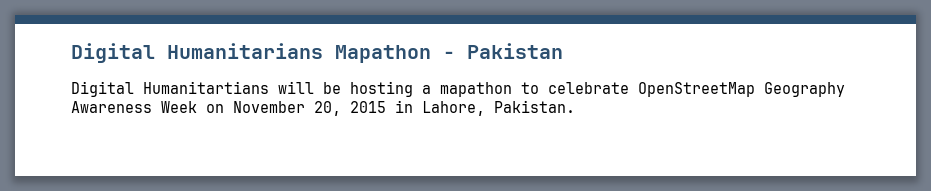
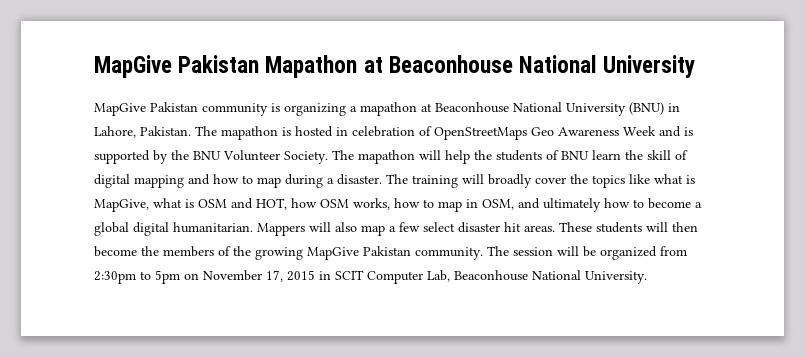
- Digital Humanitarians Mapathon - Pakistan
- Digital Humanitartians will be hosting a mapathon to celebrate OpenStreetMap Geography Awareness Week on November 20, 2015 in Lahore, Pakistan.
+ MapGive Pakistan Mapathon at Beaconhouse National University
+ MapGive Pakistan community is organizing a mapathon at Beaconhouse National University (BNU) in Lahore, Pakistan. The mapathon is hosted in celebration of OpenStreetMaps Geo Awareness Week and is supported by the BNU Volunteer Society. The mapathon will help the students of BNU learn the skill of digital mapping and how to map during a disaster. The training will broadly cover the topics like what is MapGive, what is OSM and HOT, how OSM works, how to map in OSM, and ultimately how to become a global digital humanitarian. Mappers will also map a few select disaster hit areas. These students will then become the members of the growing MapGive Pakistan community. The session will be organized from 2:30pm to 5pm on November 17, 2015 in SCIT Computer Lab, Beaconhouse National University.

